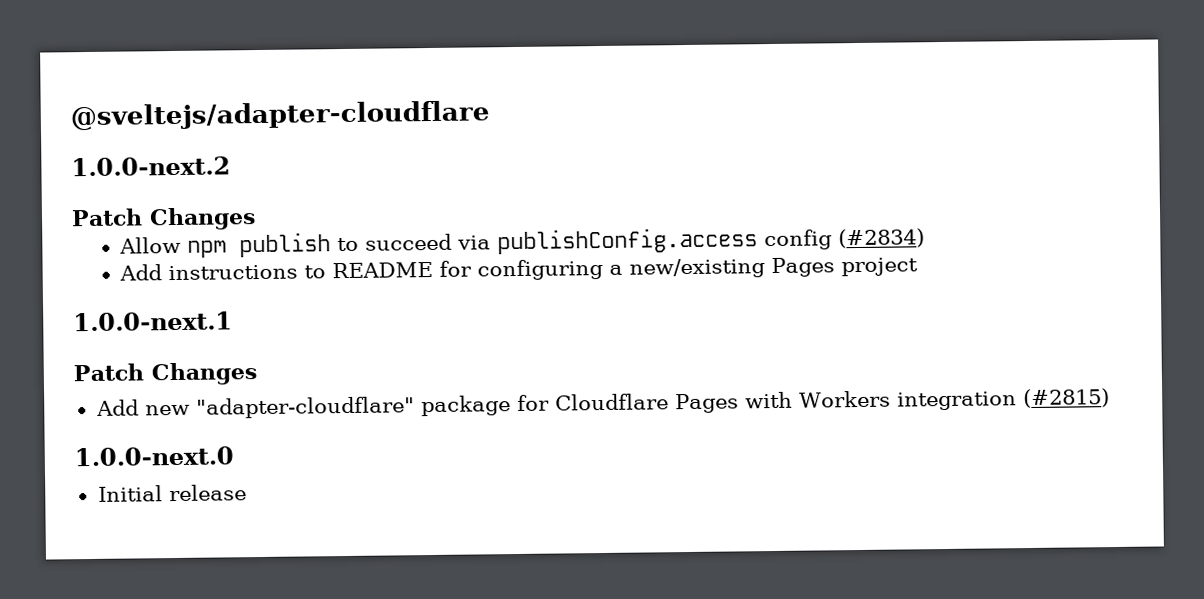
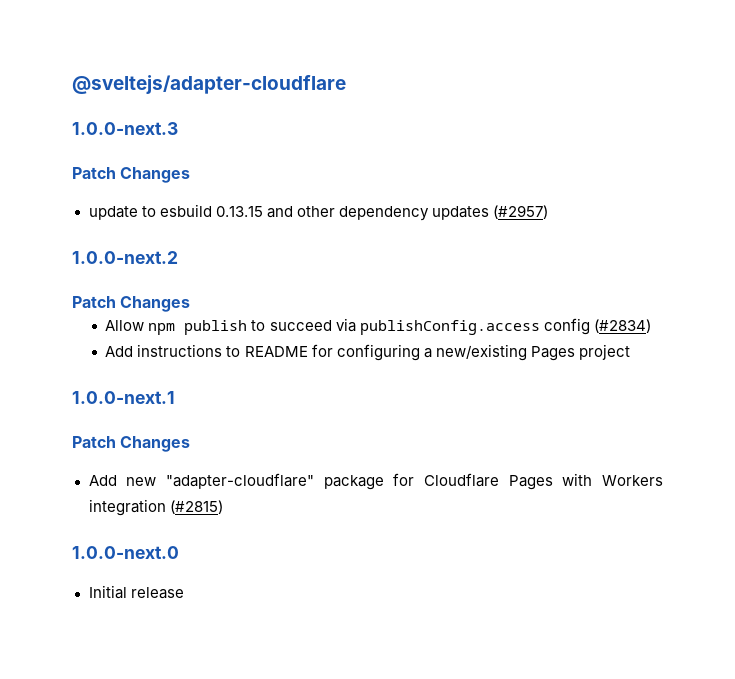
+ 1.0.0-next.3
+ Patch Changes
+ update to esbuild 0.13.15 and other dependency updates (#2957)

